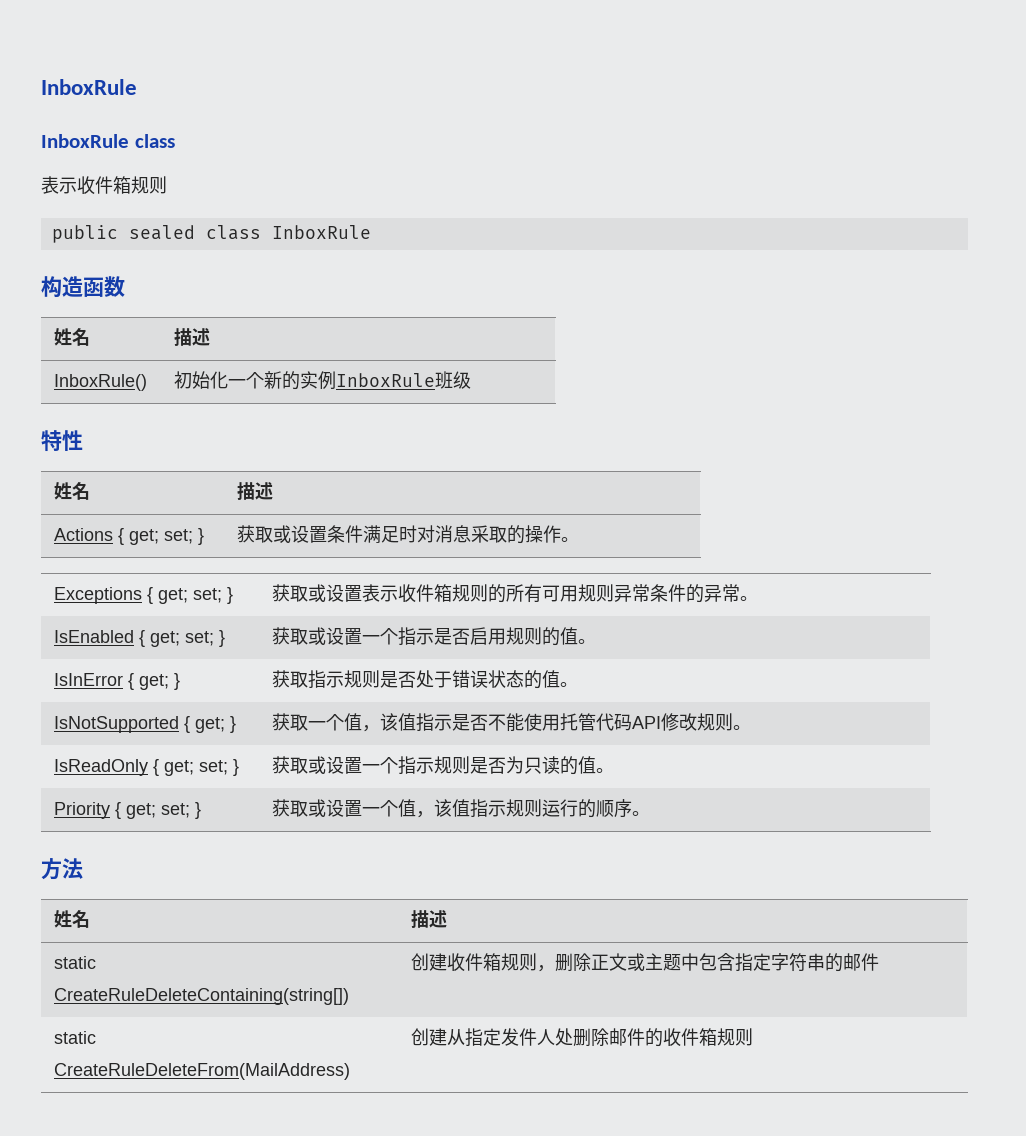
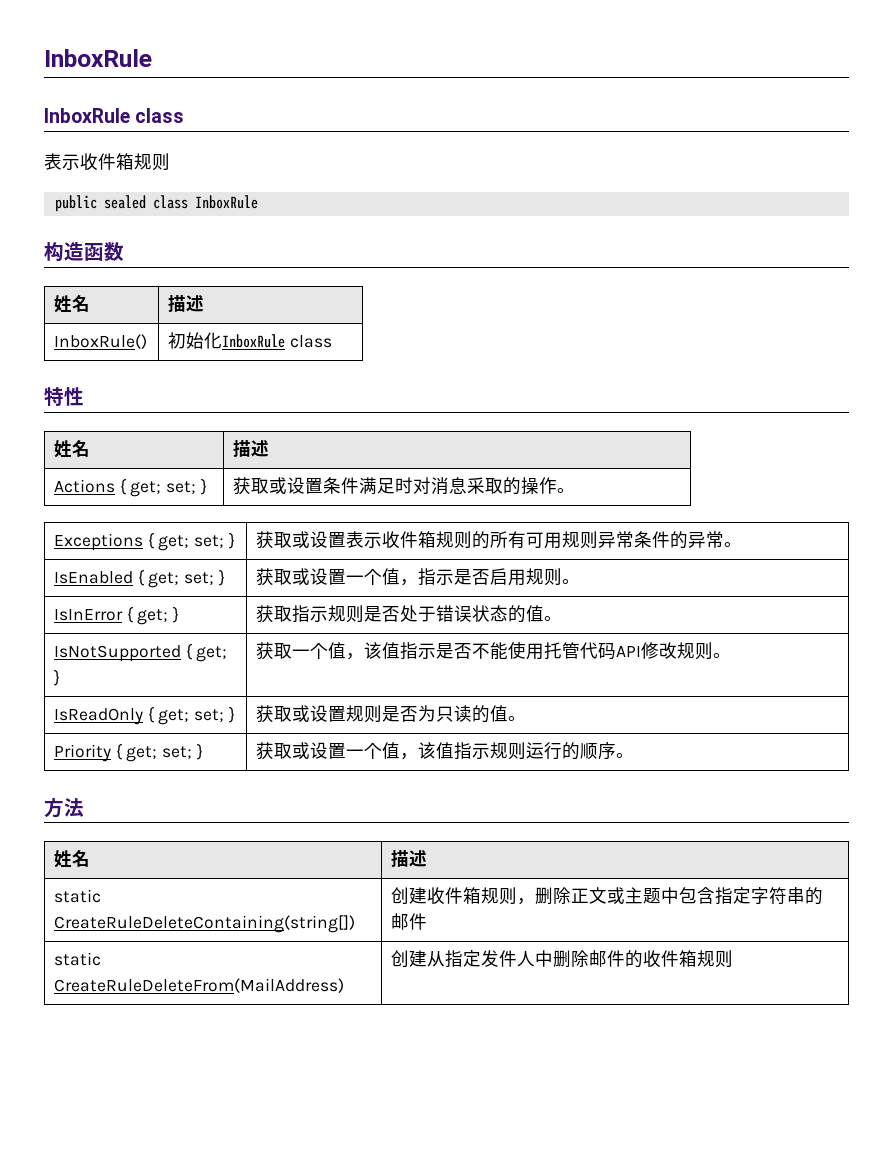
- InboxRule() | 初始化一个新的实例InboxRule班级
+ InboxRule() | 初始化InboxRule class
- IsEnabled { get; set; } | 获取或设置一个指示是否启用规则的值。
+ IsEnabled { get; set; } | 获取或设置一个值，指示是否启用规则。
- IsReadOnly { get; set; } | 获取或设置一个指示规则是否为只读的值。
+ IsReadOnly { get; set; } | 获取或设置规则是否为只读的值。
- static CreateRuleDeleteFrom(MailAddress) | 创建从指定发件人处删除邮件的收件箱规则
+ static CreateRuleDeleteFrom(MailAddress) | 创建从指定发件人中删除邮件的收件箱规则

